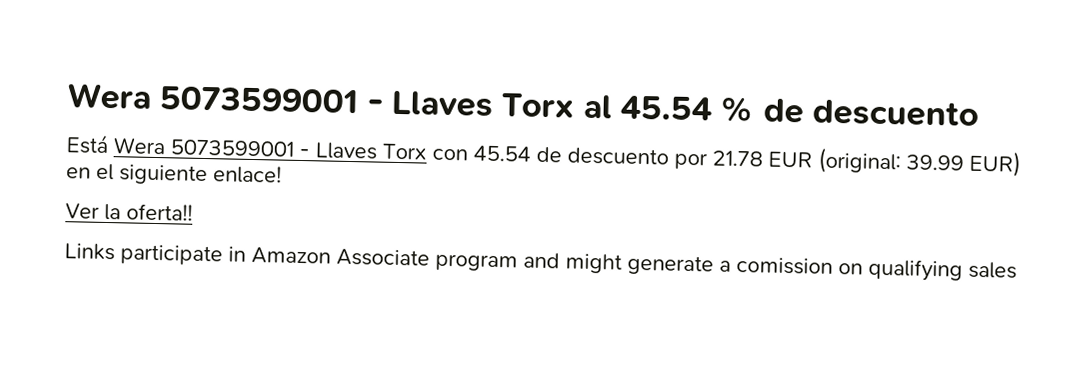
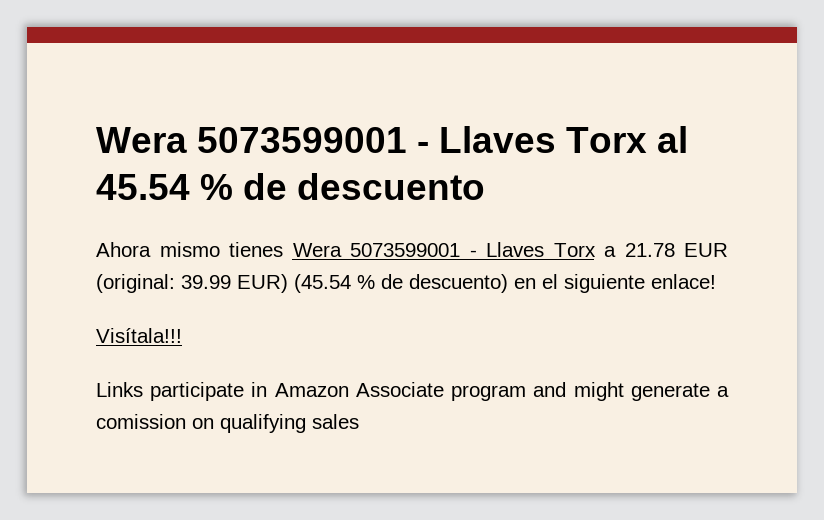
- Está Wera 5073599001 - Llaves Torx con 45.54 de descuento por 21.78 EUR (original: 39.99 EUR) en el siguiente enlace!
+ Ahora mismo tienes Wera 5073599001 - Llaves Torx a 21.78 EUR (original: 39.99 EUR) (45.54 % de descuento) en el siguiente enlace!
- Ver la oferta!!
+ Visítala!!!

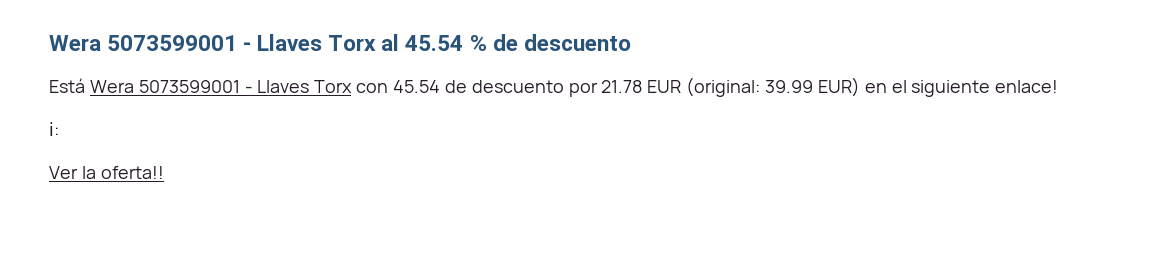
- Ahora mismo tienes Wera 5073599001 - Llaves Torx a 21.78 EUR (original: 39.99 EUR) (45.54 % de descuento) en el siguiente enlace!
+ Está Wera 5073599001 - Llaves Torx con 45.54 de descuento por 21.78 EUR (original: 39.99 EUR) en el siguiente enlace!
- Visítala!!!
- Links participate in Amazon Associate program and might generate a comission on qualifying sales
+ ℹ:
+ Ver la oferta!!

